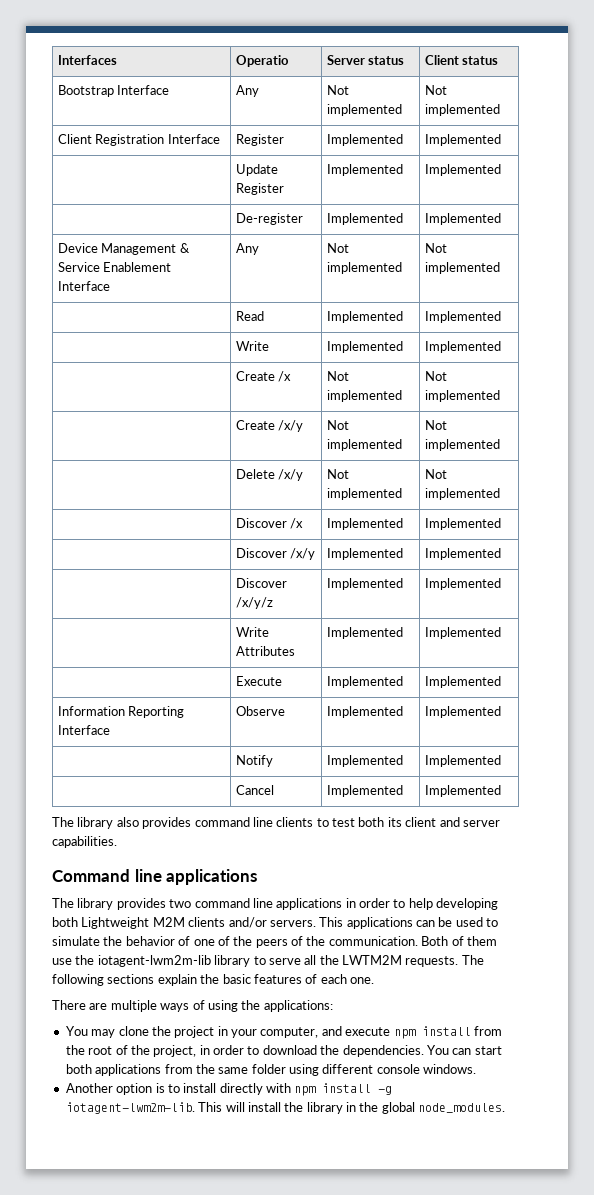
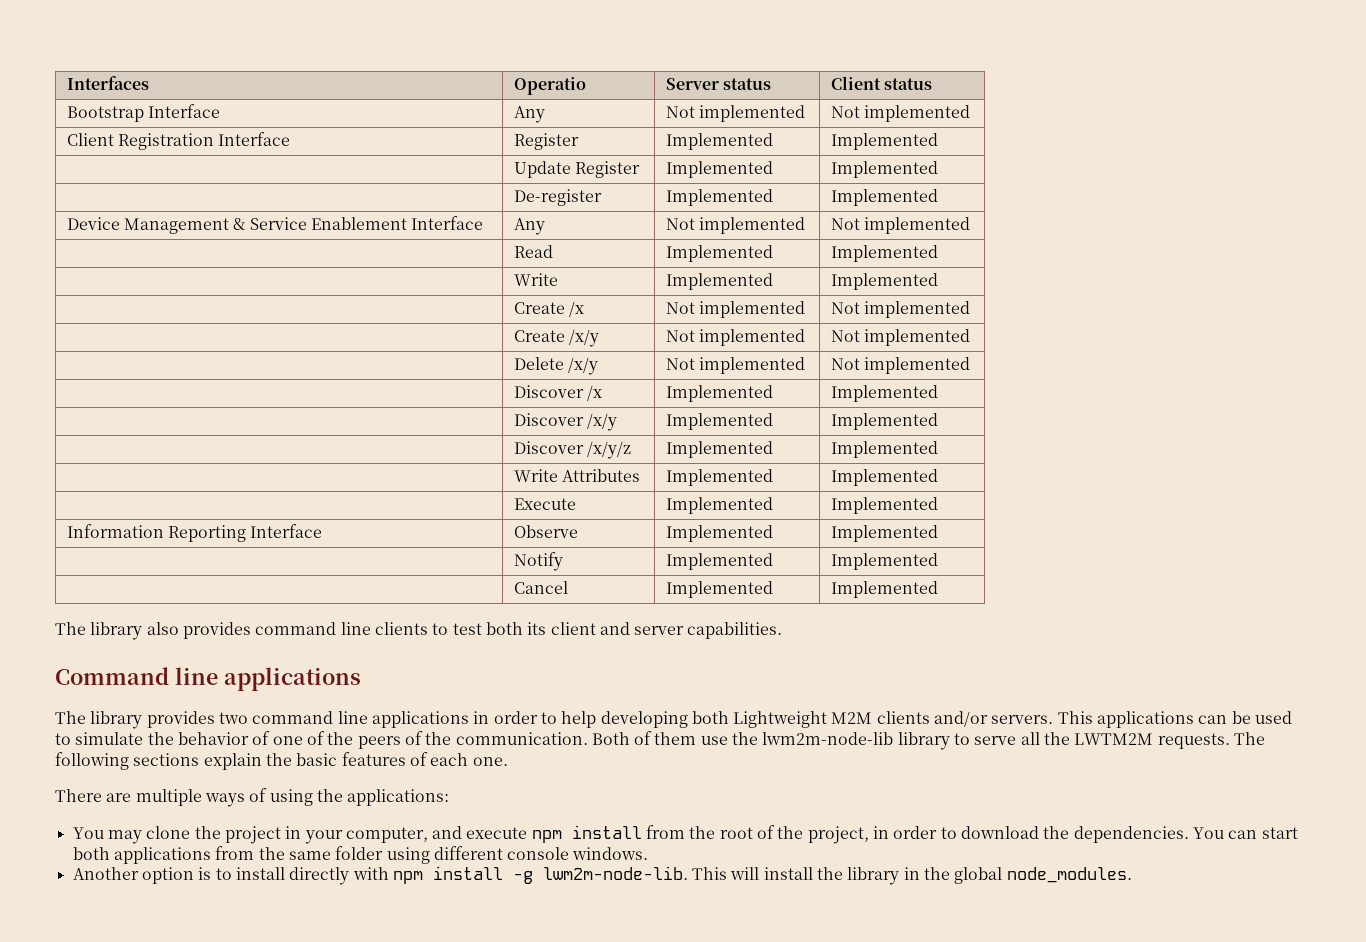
- Both of them use the iotagent-lwm2m-lib library to serve all the LWTM2M requests.
+ Both of them use the lwm2m-node-lib library to serve all the LWTM2M requests.
- Another option is to install directly with npm install -g iotagent-lwm2m-lib.
+ Another option is to install directly with npm install -g lwm2m-node-lib.

